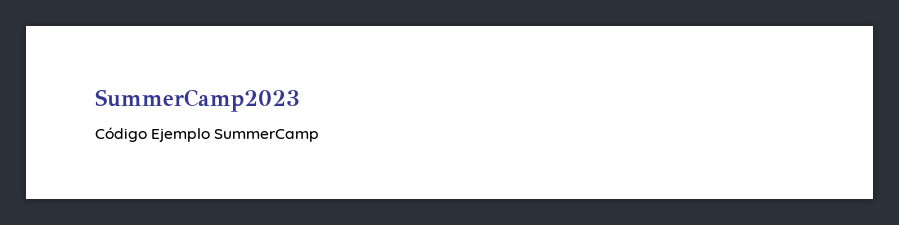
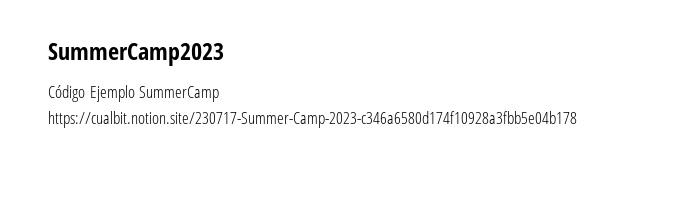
- Código Ejemplo SummerCamp
+ Código Ejemplo SummerCamp https://cualbit.notion.site/230717-Summer-Camp-2023-c346a6580d174f10928a3fbb5e04b178

